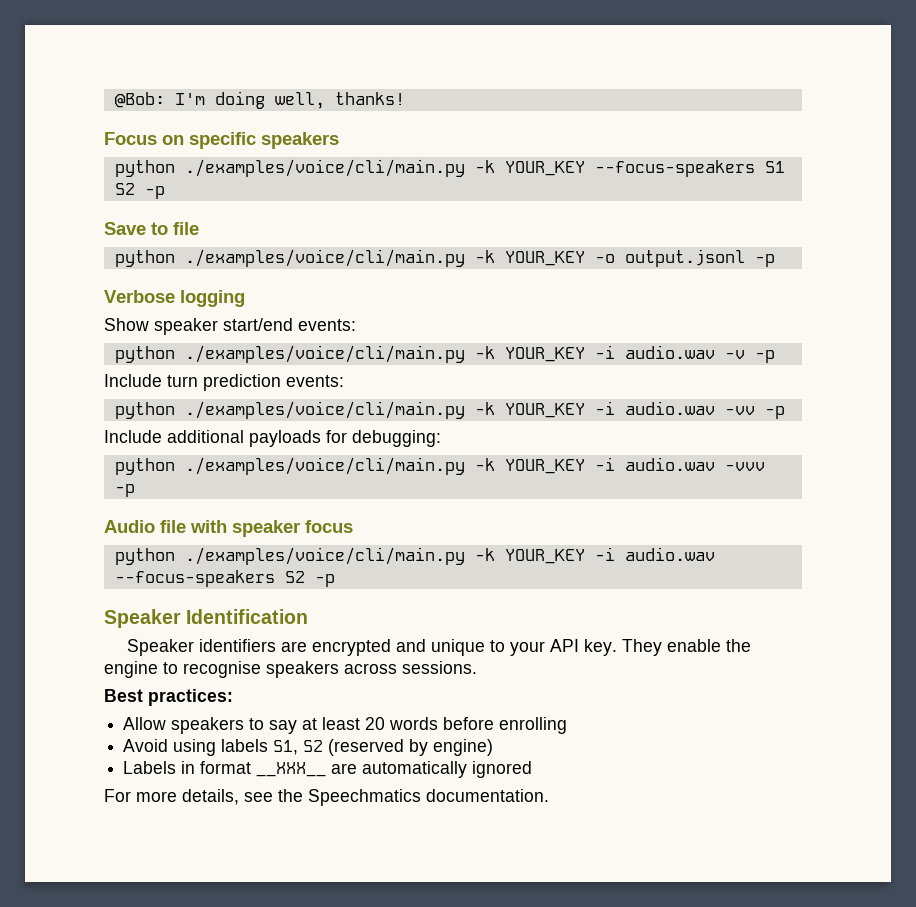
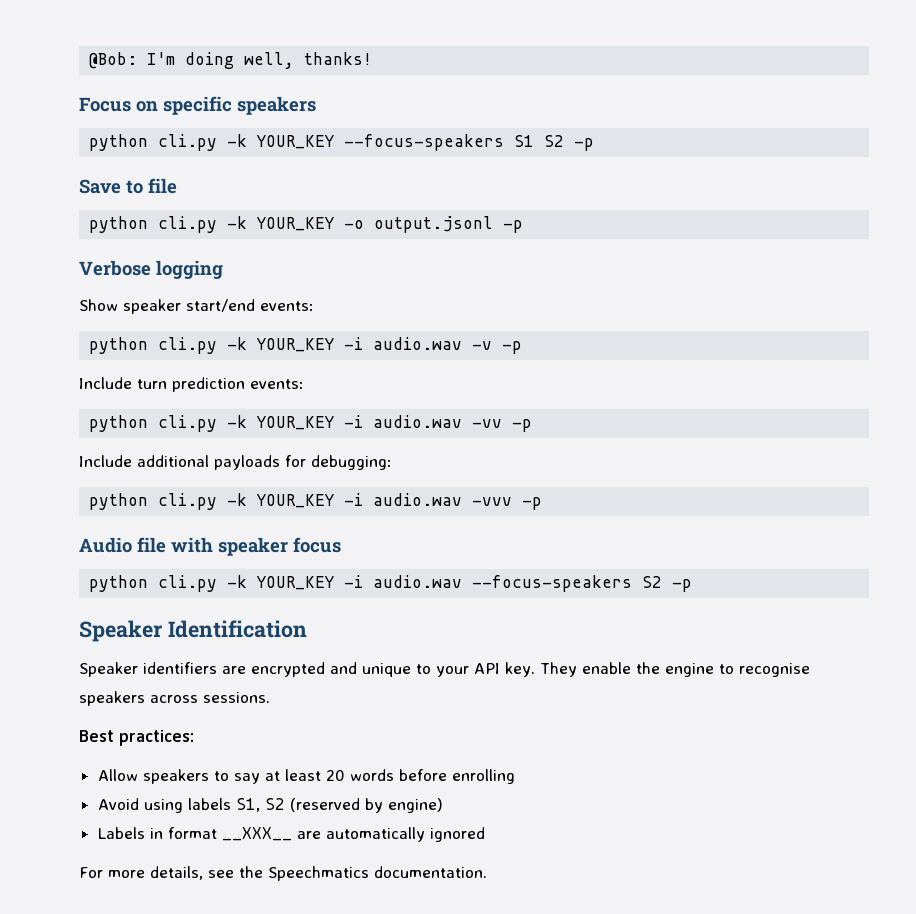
- python ./examples/voice/cli/main.py -k YOUR_KEY --focus-speakers S1 S2 -p
+ python cli.py -k YOUR_KEY --focus-speakers S1 S2 -p
- python ./examples/voice/cli/main.py -k YOUR_KEY -o output.jsonl -p
+ python cli.py -k YOUR_KEY -o output.jsonl -p
- python ./examples/voice/cli/main.py -k YOUR_KEY -i audio.wav -v -p
+ python cli.py -k YOUR_KEY -i audio.wav -v -p
- python ./examples/voice/cli/main.py -k YOUR_KEY -i audio.wav -vv -p
+ python cli.py -k YOUR_KEY -i audio.wav -vv -p
- python ./examples/voice/cli/main.py -k YOUR_KEY -i audio.wav -vvv -p
+ python cli.py -k YOUR_KEY -i audio.wav -vvv -p
- python ./examples/voice/cli/main.py -k YOUR_KEY -i audio.wav --focus-speakers S2 -p
+ python cli.py -k YOUR_KEY -i audio.wav --focus-speakers S2 -p

